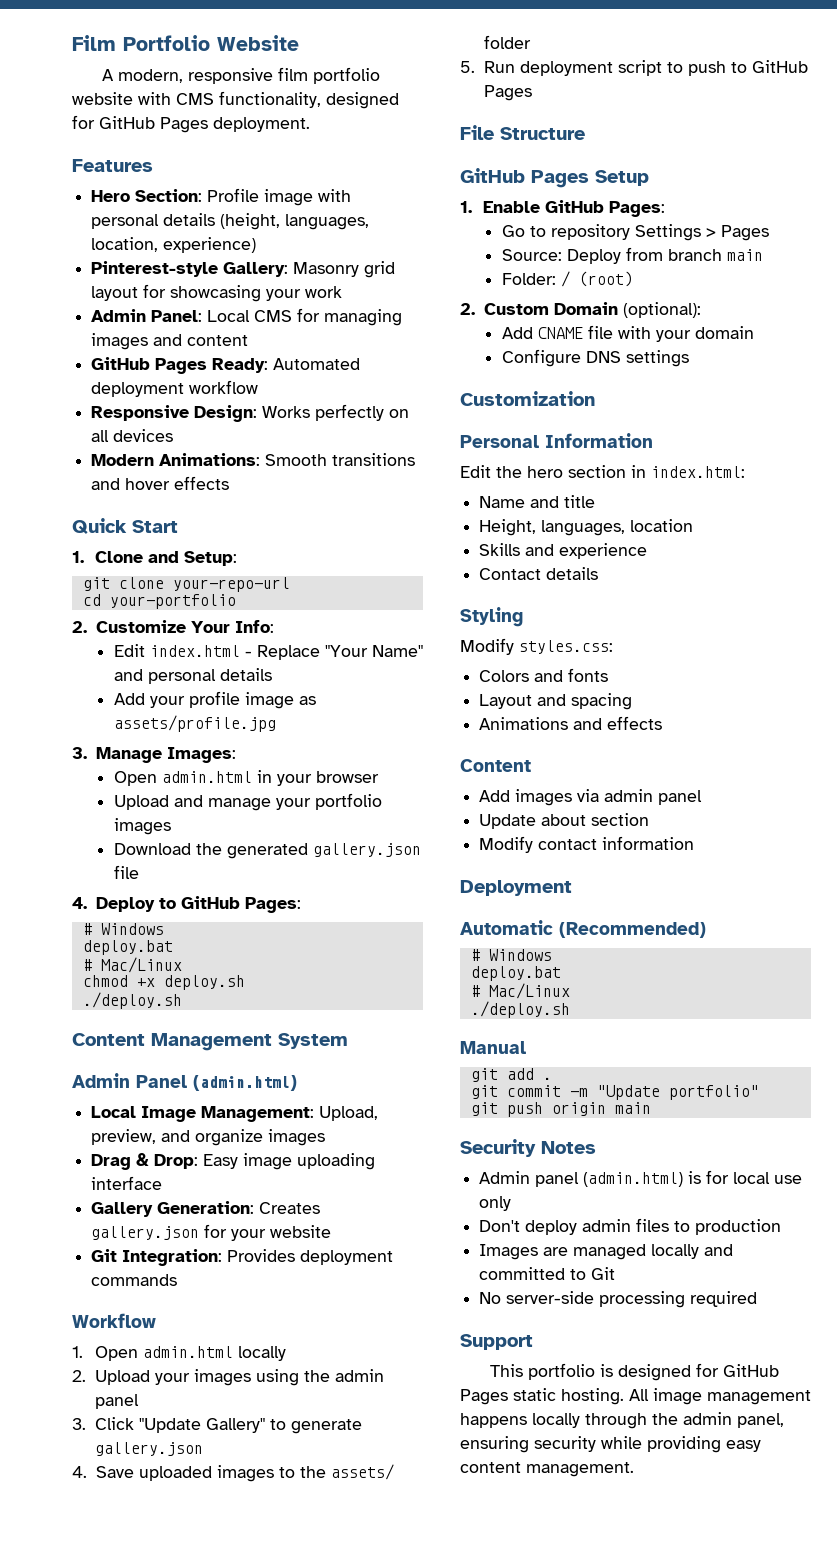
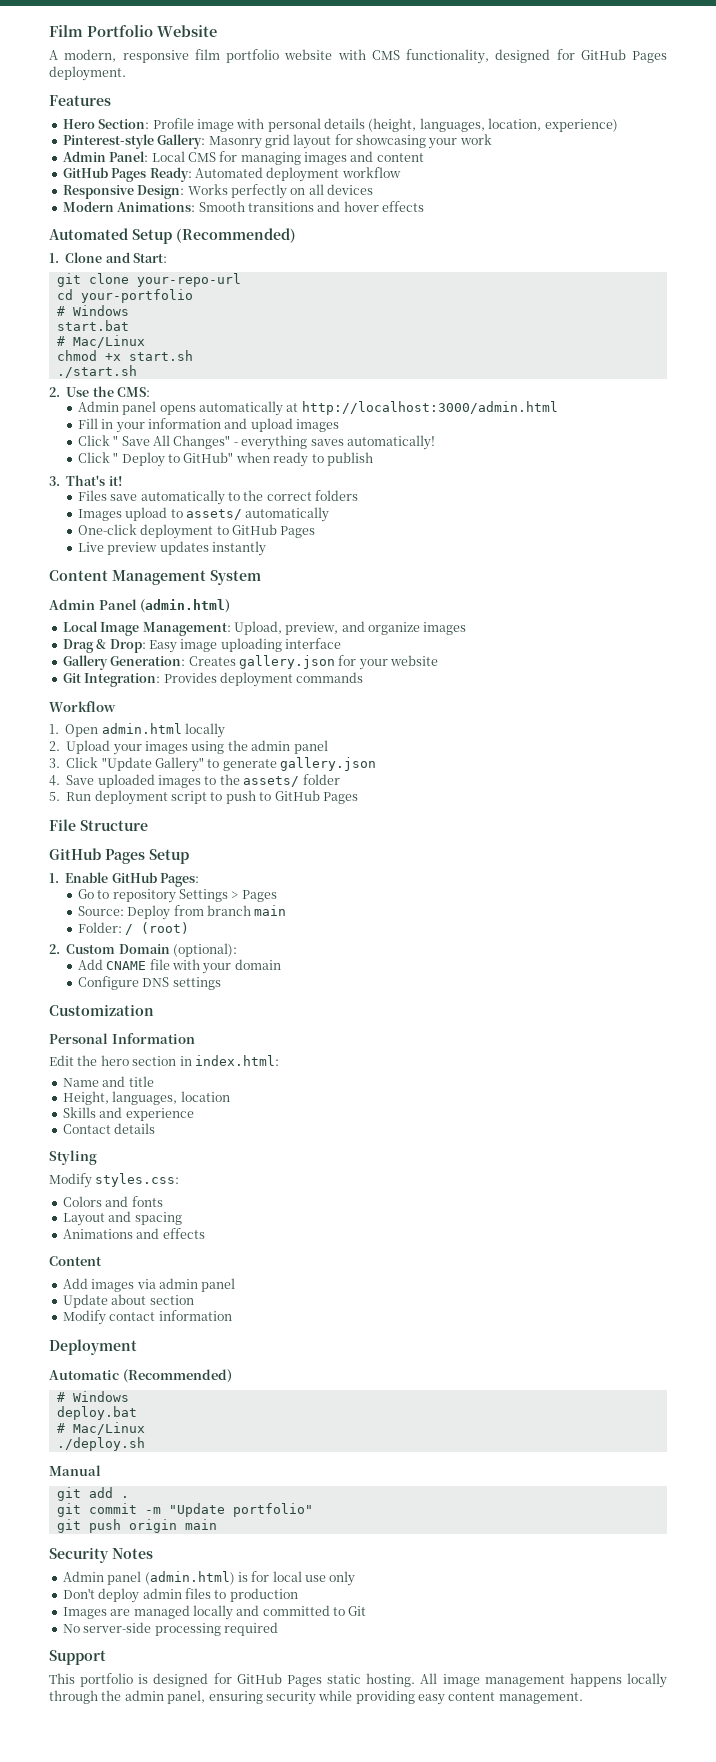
- Quick Start
+ Automated Setup (Recommended)
- 1. Clone and Setup:
+ 1. Clone and Start:
  cd your-portfolio
- 2. Customize Your Info:
- Edit index.html - Replace "Your Name" and personal details
- Add your profile image as assets/profile.jpg
- 3. Manage Images:
- Open admin.html in your browser
- Upload and manage your portfolio images
- Download the generated gallery.json file
- 4. Deploy to GitHub Pages:
  # Windows
- deploy.bat
+ start.bat
- chmod +x deploy.sh
- ./deploy.sh
+ chmod +x start.sh
+ ./start.sh
+ 2. Use the CMS:
+ Admin panel opens automatically at http://localhost:3000/admin.html
+ Fill in your information and upload images
+ Click " Save All Changes" - everything saves automatically!
+ Click " Deploy to GitHub" when ready to publish
+ 3. That's it!
+ Files save automatically to the correct folders
+ Images upload to assets/ automatically
+ One-click deployment to GitHub Pages
+ Live preview updates instantly

